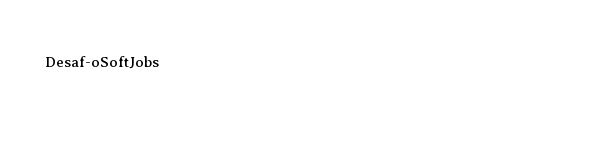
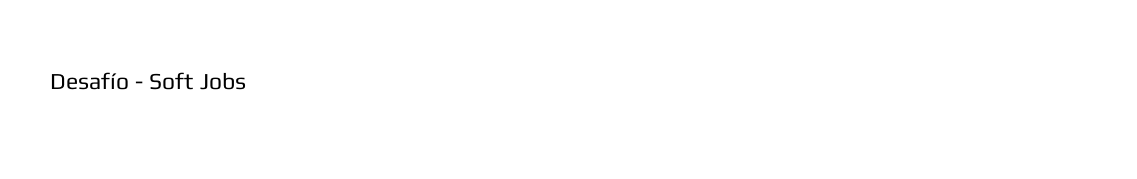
- Desaf-oSoftJobs
+ Desafío - Soft Jobs

